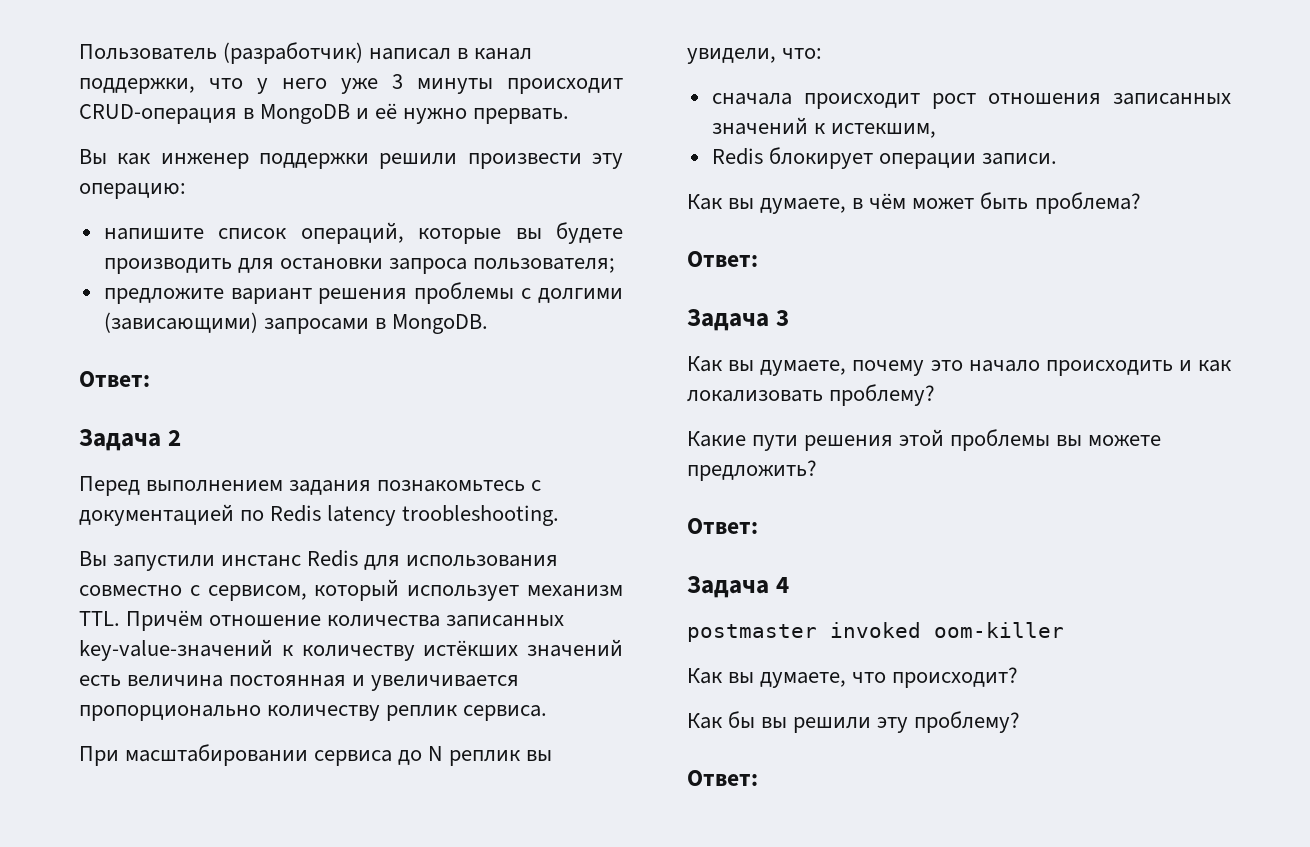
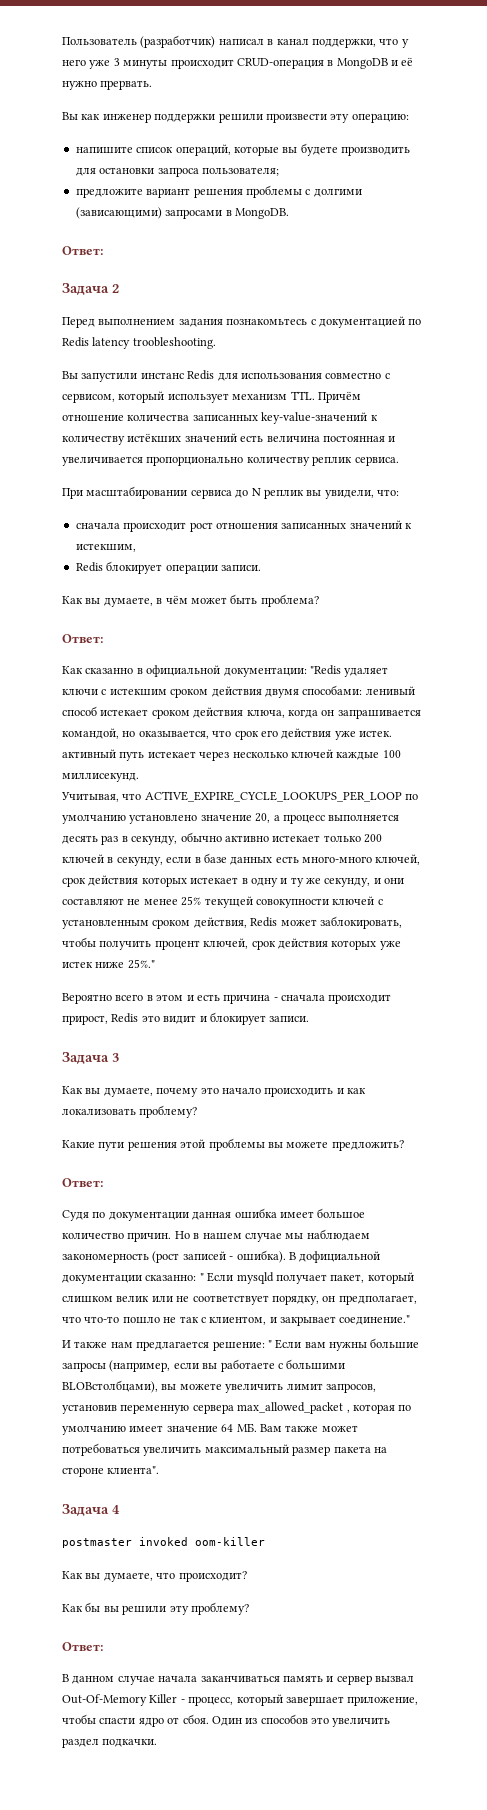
+ Как сказанно в официальной документации: "Redis удаляет ключи с истекшим сроком действия двумя способами: ленивый способ истекает сроком действия ключа, когда он запрашивается командой, но оказывается, что срок его действия уже истек. активный путь истекает через несколько ключей каждые 100 миллисекунд.
+ Учитывая, что ACTIVE_EXPIRE_CYCLE_LOOKUPS_PER_LOOP по умолчанию установлено значение 20, а процесс выполняется десять раз в секунду, обычно активно истекает только 200 ключей в секунду, если в базе данных есть много-много ключей, срок действия которых истекает в одну и ту же секунду, и они составляют не менее 25% текущей совокупности ключей с установленным сроком действия, Redis может заблокировать, чтобы получить процент ключей, срок действия которых уже истек ниже 25%."
+ Вероятно всего в этом и есть причина - сначала происходит прирост, Redis это видит и блокирует записи.
+ Судя по документации данная ошибка имеет большое количество причин. Но в нашем случае мы наблюдаем закономерность (рост записей - ошибка). В дофициальной документации сказанно: " Если mysqld получает пакет, который слишком велик или не соответствует порядку, он предполагает, что что-то пошло не так с клиентом, и закрывает соединение."
+ И также нам предлагается решение: " Если вам нужны большие запросы (например, если вы работаете с большими BLOBстолбцами), вы можете увеличить лимит запросов, установив переменную сервера max_allowed_packet , которая по умолчанию имеет значение 64 МБ. Вам также может потребоваться увеличить максимальный размер пакета на стороне клиента".
+ В данном случае начала заканчиваться память и сервер вызвал Out-Of-Memory Killer - процесс, который завершает приложение, чтобы спасти ядро от сбоя. Один из способов это увеличить раздел подкачки.

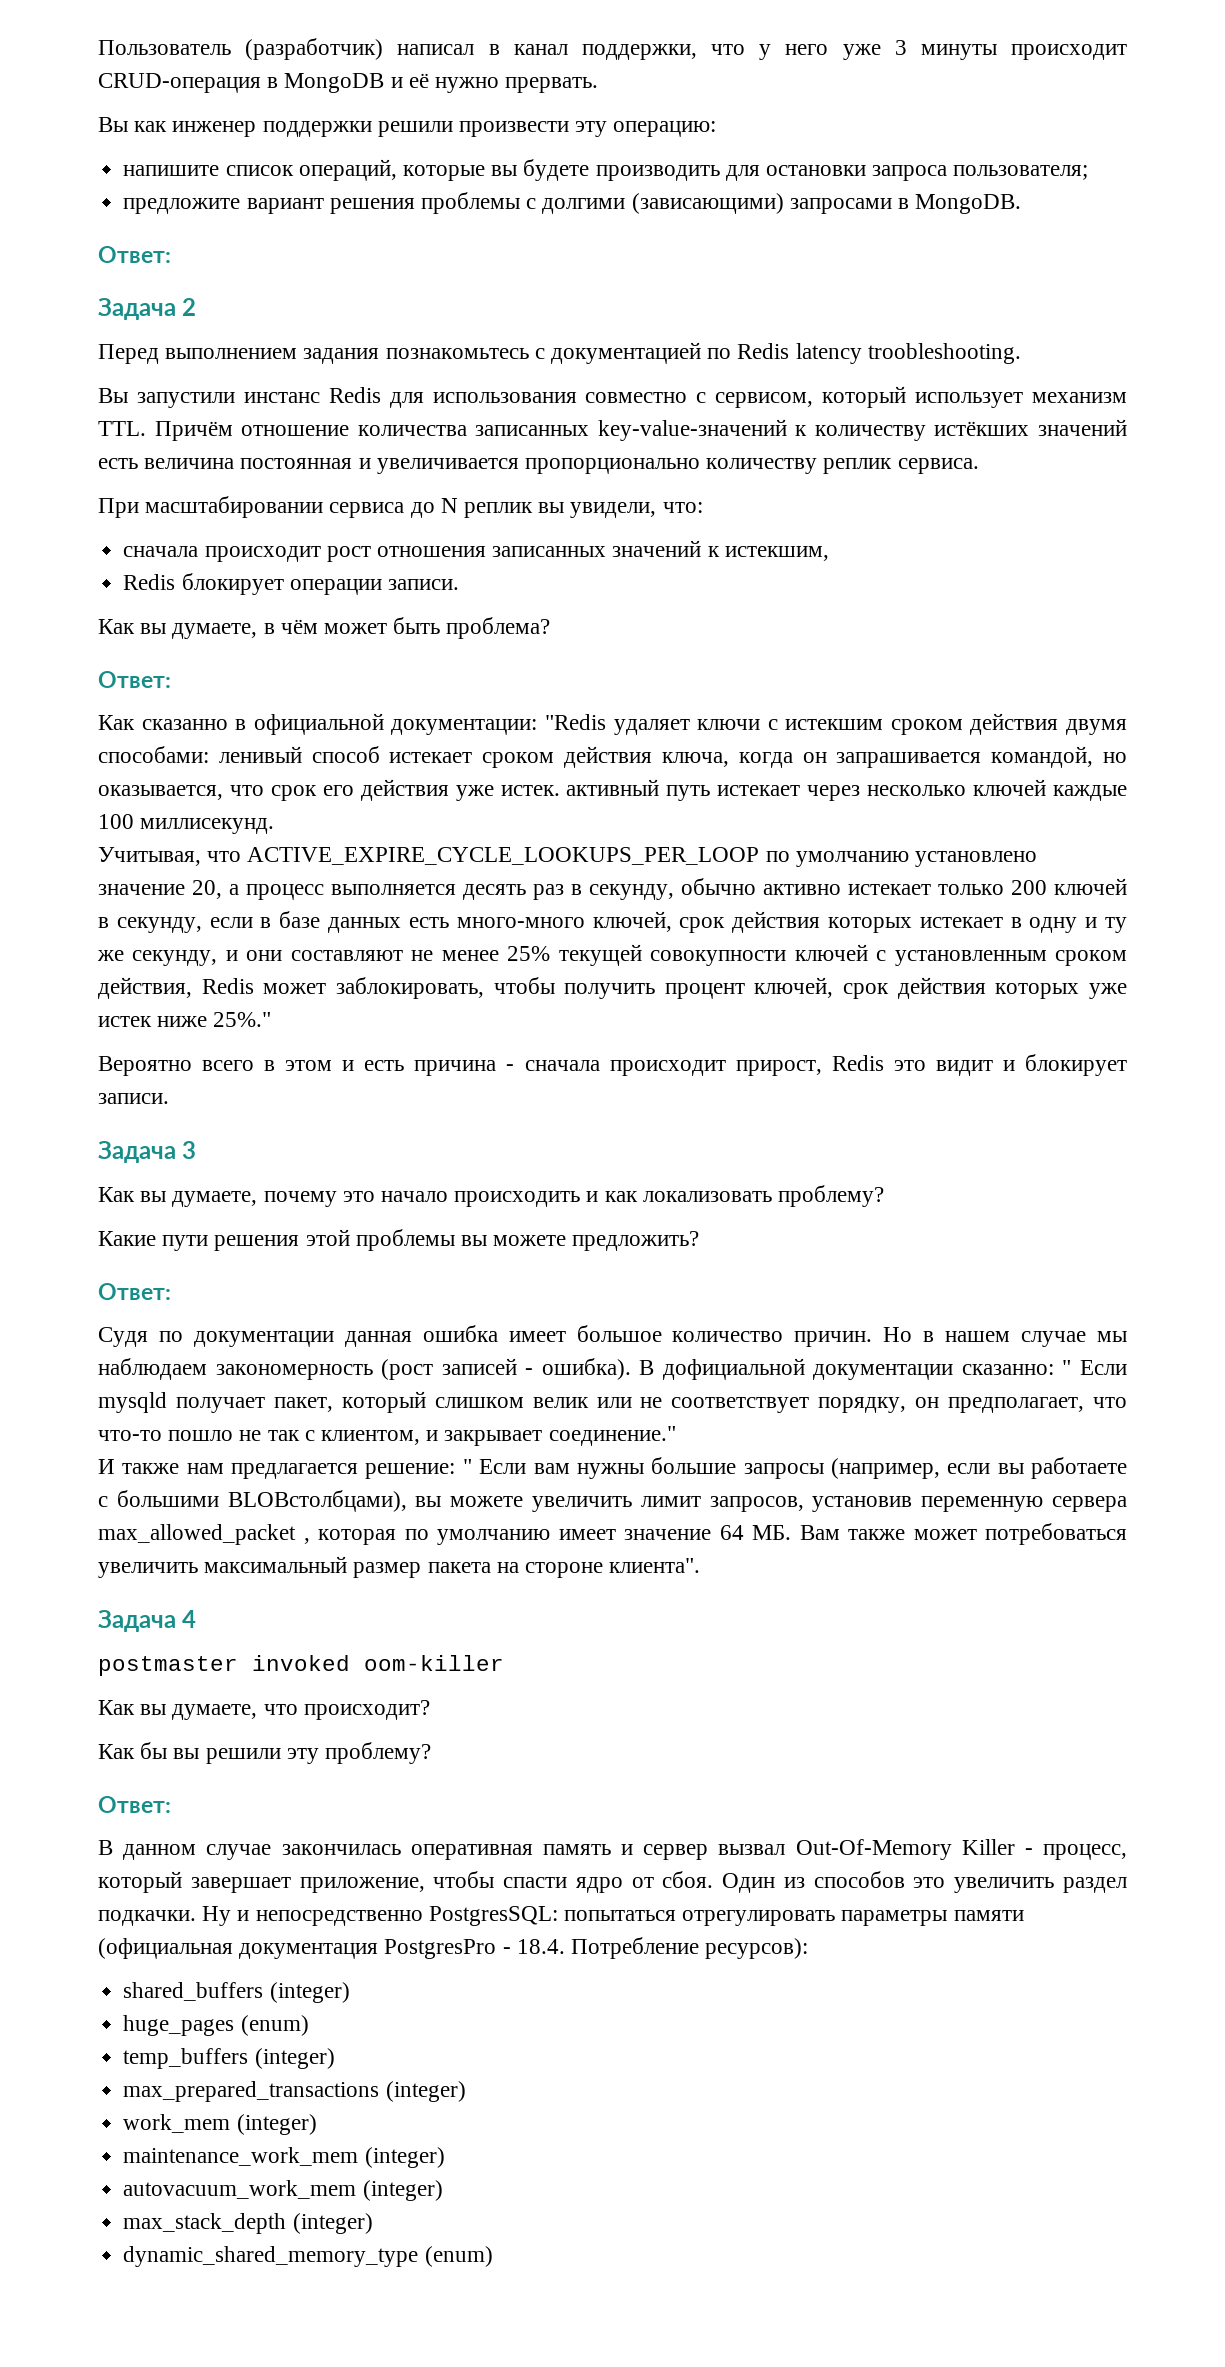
- В данном случае начала заканчиваться память и сервер вызвал Out-Of-Memory Killer - процесс, который завершает приложение, чтобы спасти ядро от сбоя.
+ В данном случае закончилась оперативная память и сервер вызвал Out-Of-Memory Killer - процесс, который завершает приложение, чтобы спасти ядро от сбоя.
+ Ну и непосредственно PostgresSQL: попытаться отрегулировать параметры памяти (официальная документация PostgresPro - 18.4. Потребление ресурсов):
+ shared_buffers (integer)
+ huge_pages (enum)
+ temp_buffers (integer)
+ max_prepared_transactions (integer)
+ work_mem (integer)
+ maintenance_work_mem (integer)
+ autovacuum_work_mem (integer)
+ max_stack_depth (integer)
+ dynamic_shared_memory_type (enum)

